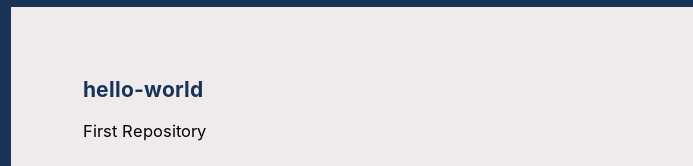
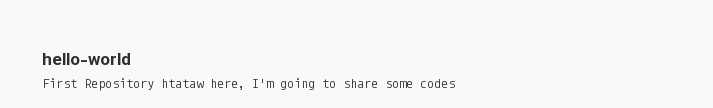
- First Repository
+ First Repository htataw here, I'm going to share some codes

